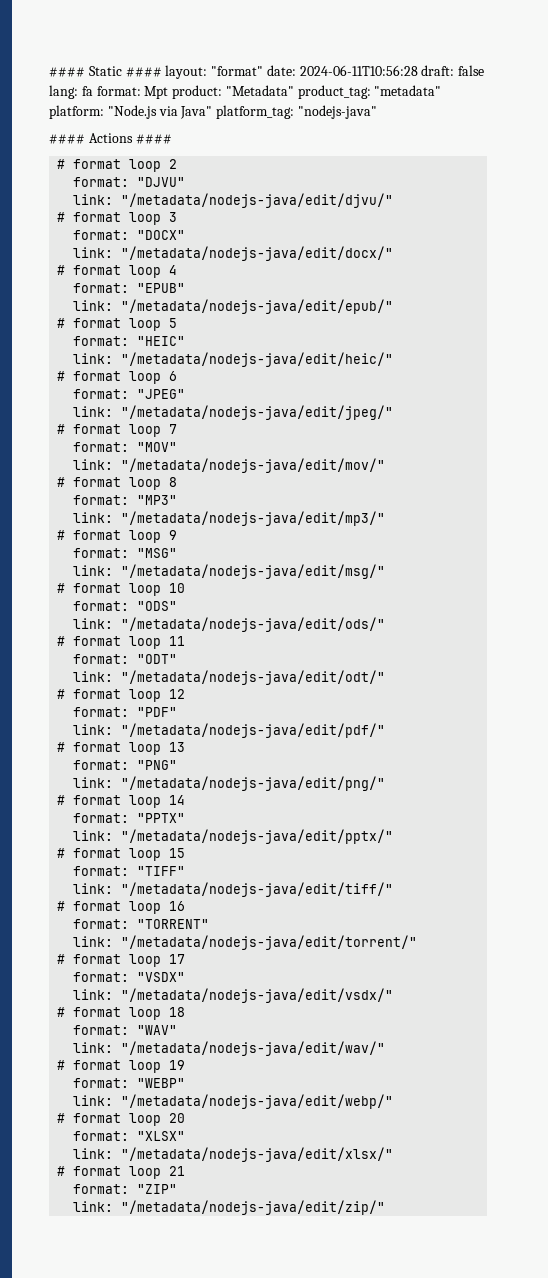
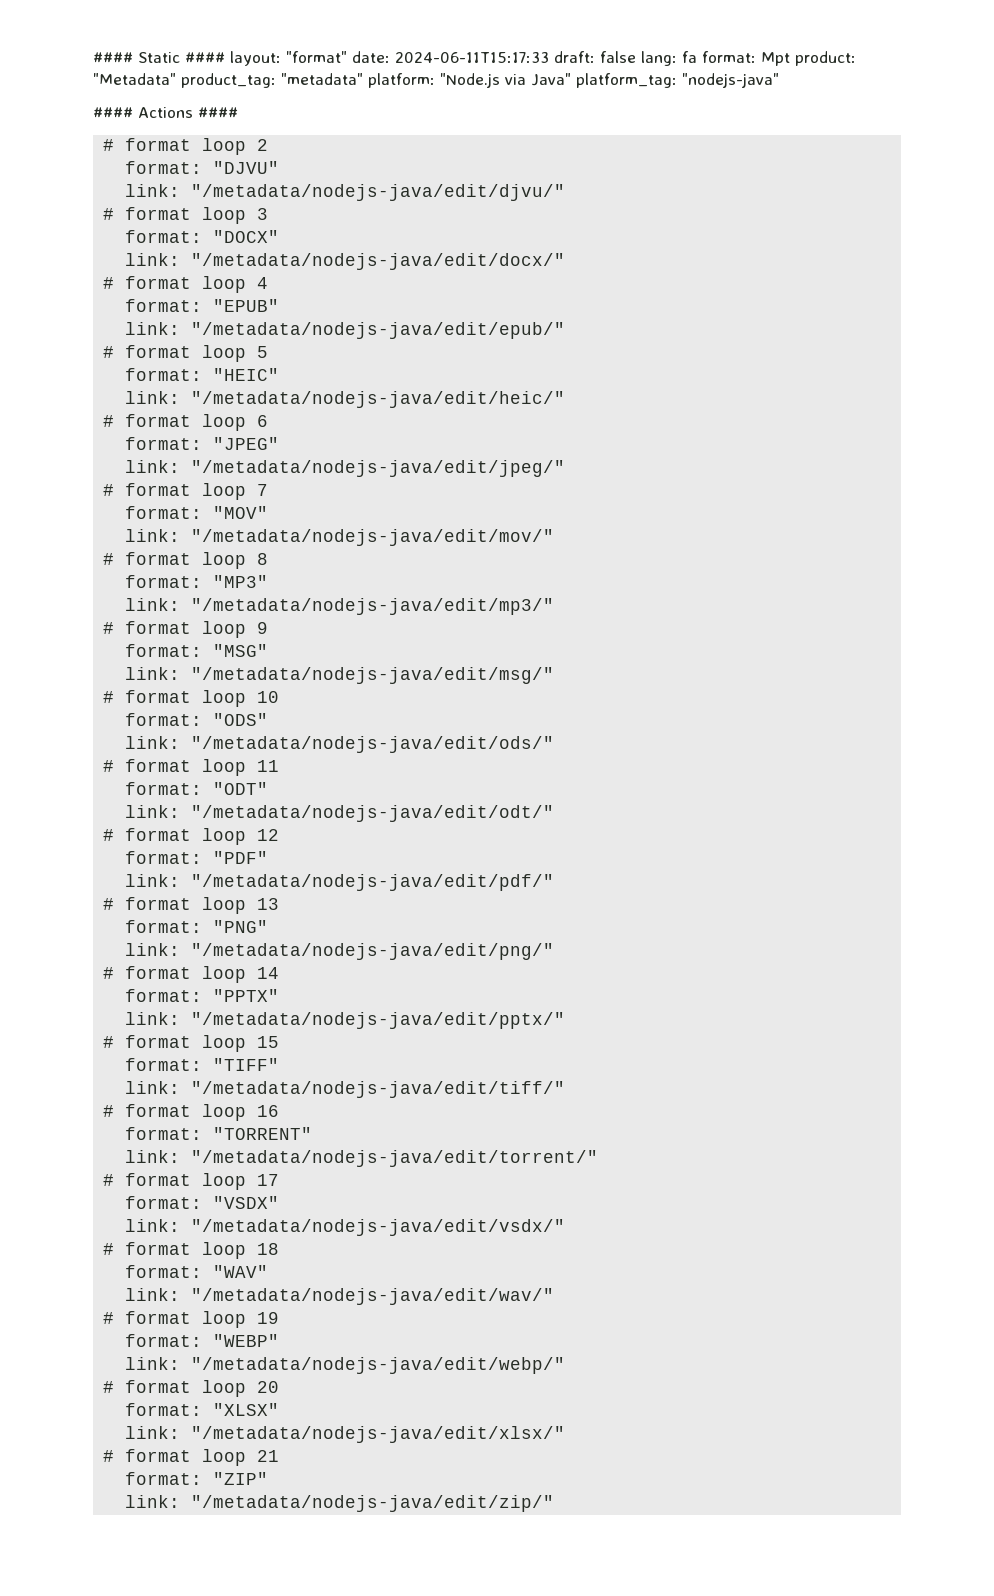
- #### Static #### layout: "format" date: 2024-06-11T10:56:28 draft: false lang: fa format: Mpt product: "Metadata" product_tag: "metadata" platform: "Node.js via Java" platform_tag: "nodejs-java"
+ #### Static #### layout: "format" date: 2024-06-11T15:17:33 draft: false lang: fa format: Mpt product: "Metadata" product_tag: "metadata" platform: "Node.js via Java" platform_tag: "nodejs-java"

